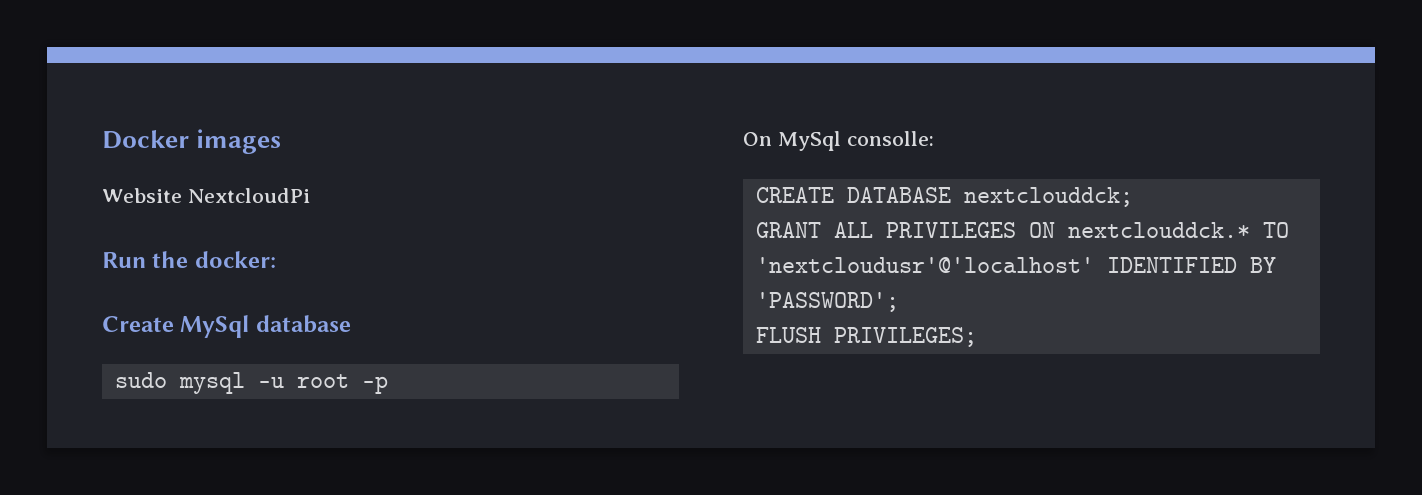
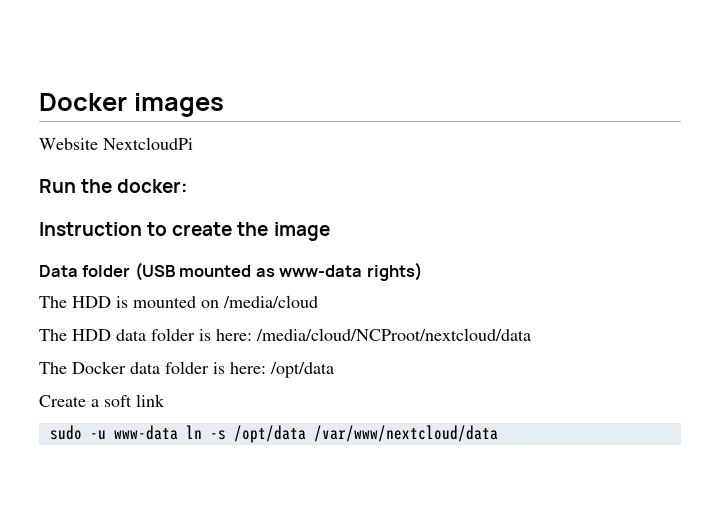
- Create MySql database
- sudo mysql -u root -p
- On MySql consolle:
- CREATE DATABASE nextclouddck;
- GRANT ALL PRIVILEGES ON nextclouddck.* TO 'nextcloudusr'@'localhost' IDENTIFIED BY 'PASSWORD';
- FLUSH PRIVILEGES;
+ Instruction to create the image
+ Data folder (USB mounted as www-data rights)
+ The HDD is mounted on /media/cloud
+ The HDD data folder is here: /media/cloud/NCProot/nextcloud/data
+ The Docker data folder is here: /opt/data
+ Create a soft link
+ sudo -u www-data ln -s /opt/data /var/www/nextcloud/data

